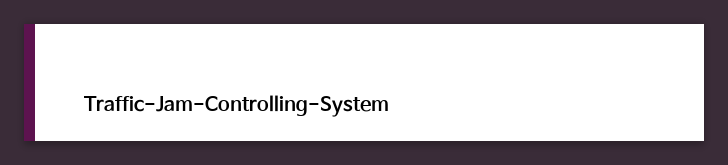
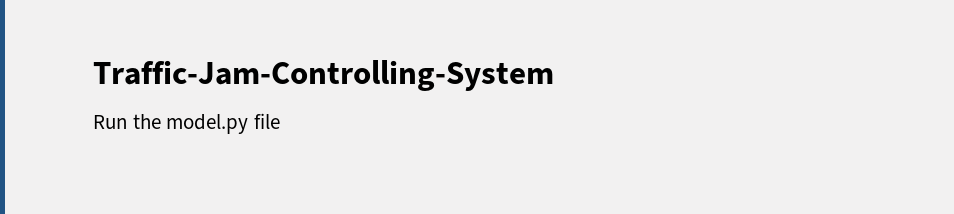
+ Run the model.py file

